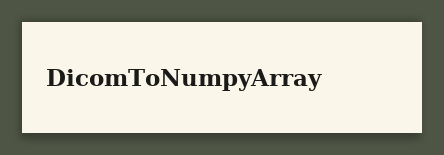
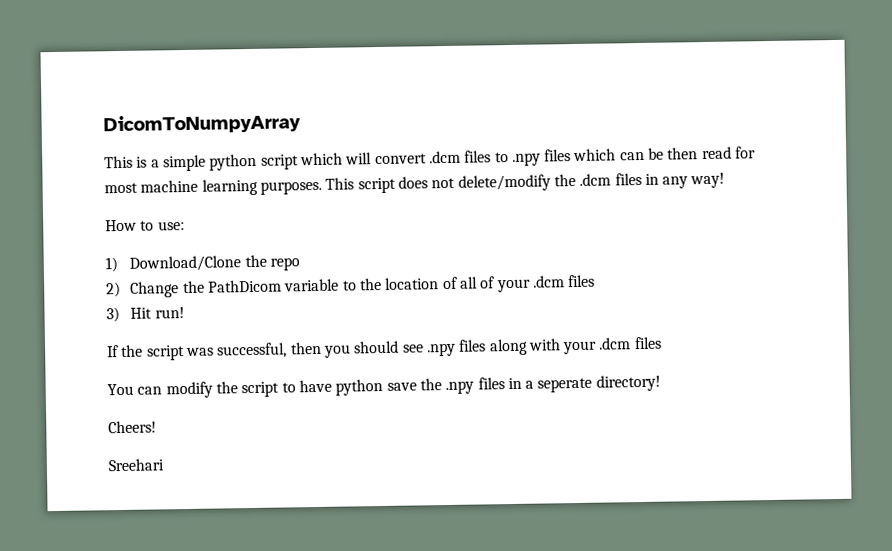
+ This is a simple python script which will convert .dcm files to .npy files which can be then read for most machine learning purposes. This script does not delete/modify the .dcm files in any way!
+ How to use:
+ 1) Download/Clone the repo
+ 2) Change the PathDicom variable to the location of all of your .dcm files
+ 3) Hit run!
+ If the script was successful, then you should see .npy files along with your .dcm files
+ You can modify the script to have python save the .npy files in a seperate directory!
+ Cheers!
+ Sreehari

